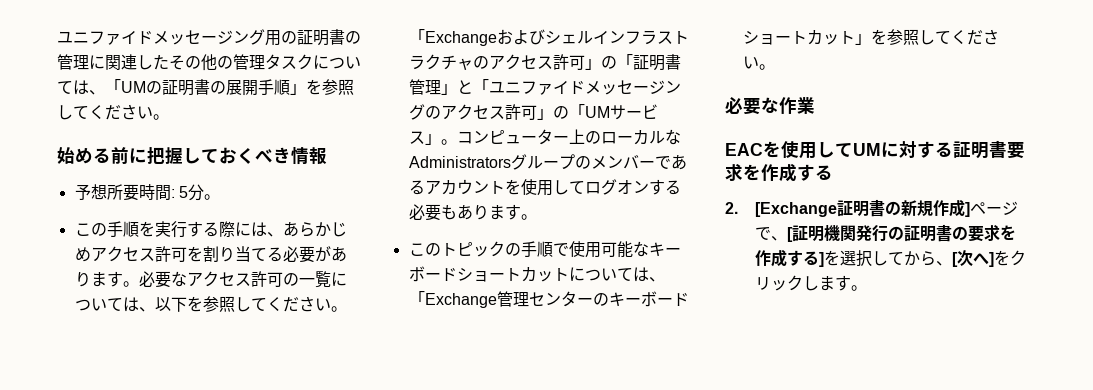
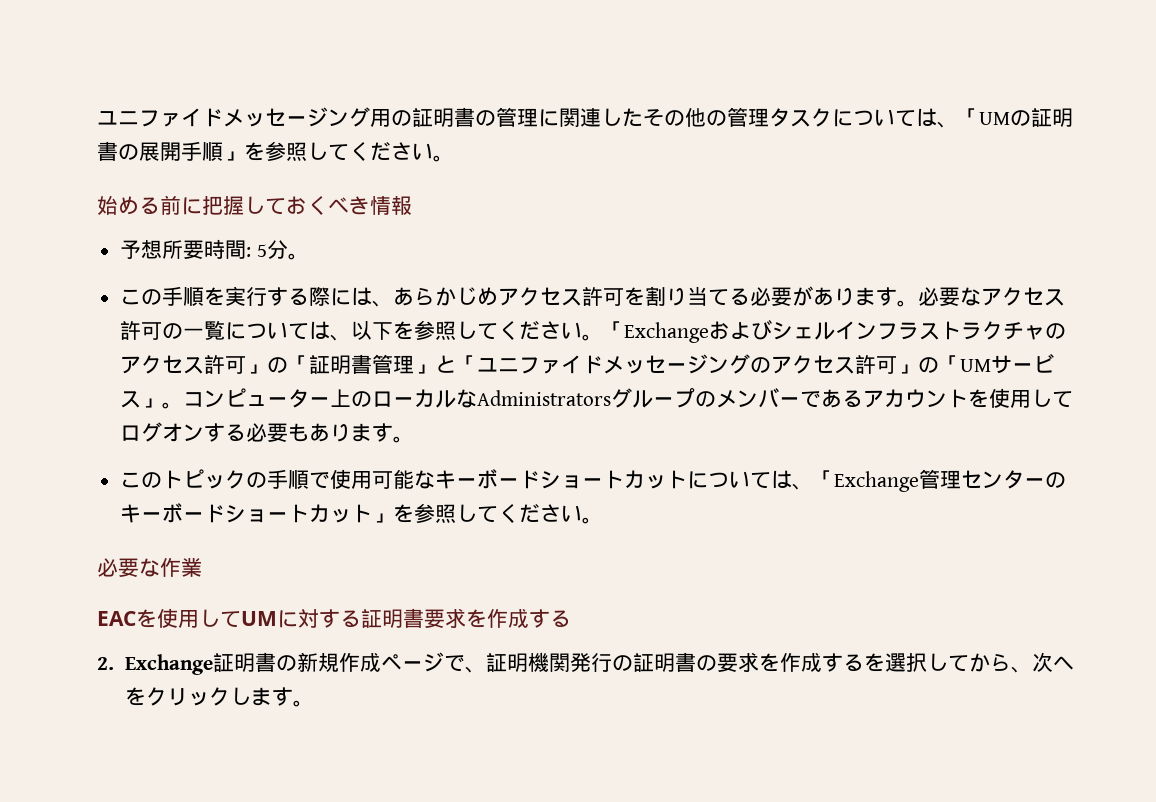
- 2. [Exchange証明書の新規作成]ページで、[証明機関発行の証明書の要求を作成する]を選択してから、[次へ]をクリックします。
+ 2. Exchange証明書の新規作成ページで、証明機関発行の証明書の要求を作成するを選択してから、次へをクリックします。

